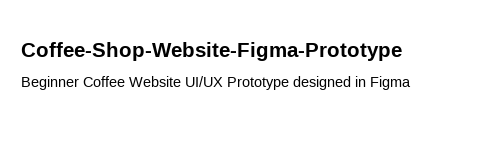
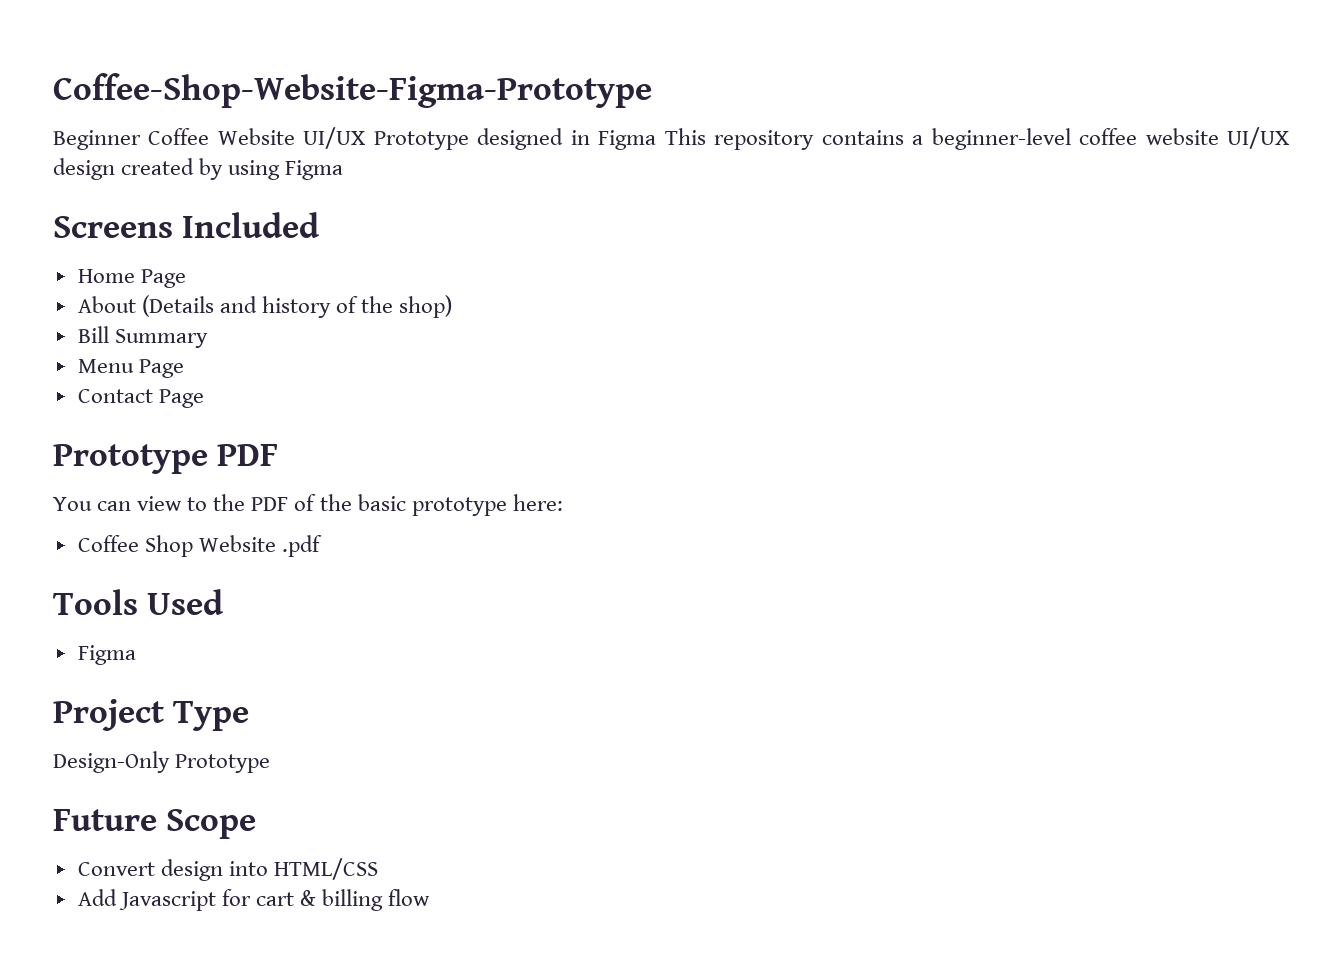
- Beginner Coffee Website UI/UX Prototype designed in Figma
+ Beginner Coffee Website UI/UX Prototype designed in Figma This repository contains a beginner-level coffee website UI/UX design created by using Figma
+ Screens Included
+ Home Page
+ About (Details and history of the shop)
+ Bill Summary
+ Menu Page
+ Contact Page
+ Prototype PDF
+ You can view to the PDF of the basic prototype here:
+ Coffee Shop Website .pdf
+ Tools Used
+ Figma
+ Project Type
+ Design-Only Prototype
+ Future Scope
+ Convert design into HTML/CSS
+ Add Javascript for cart & billing flow

